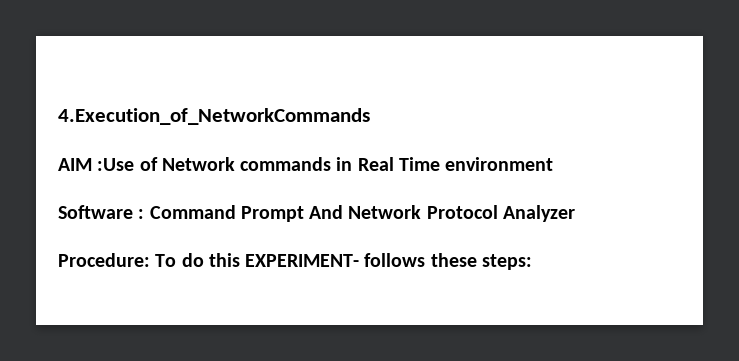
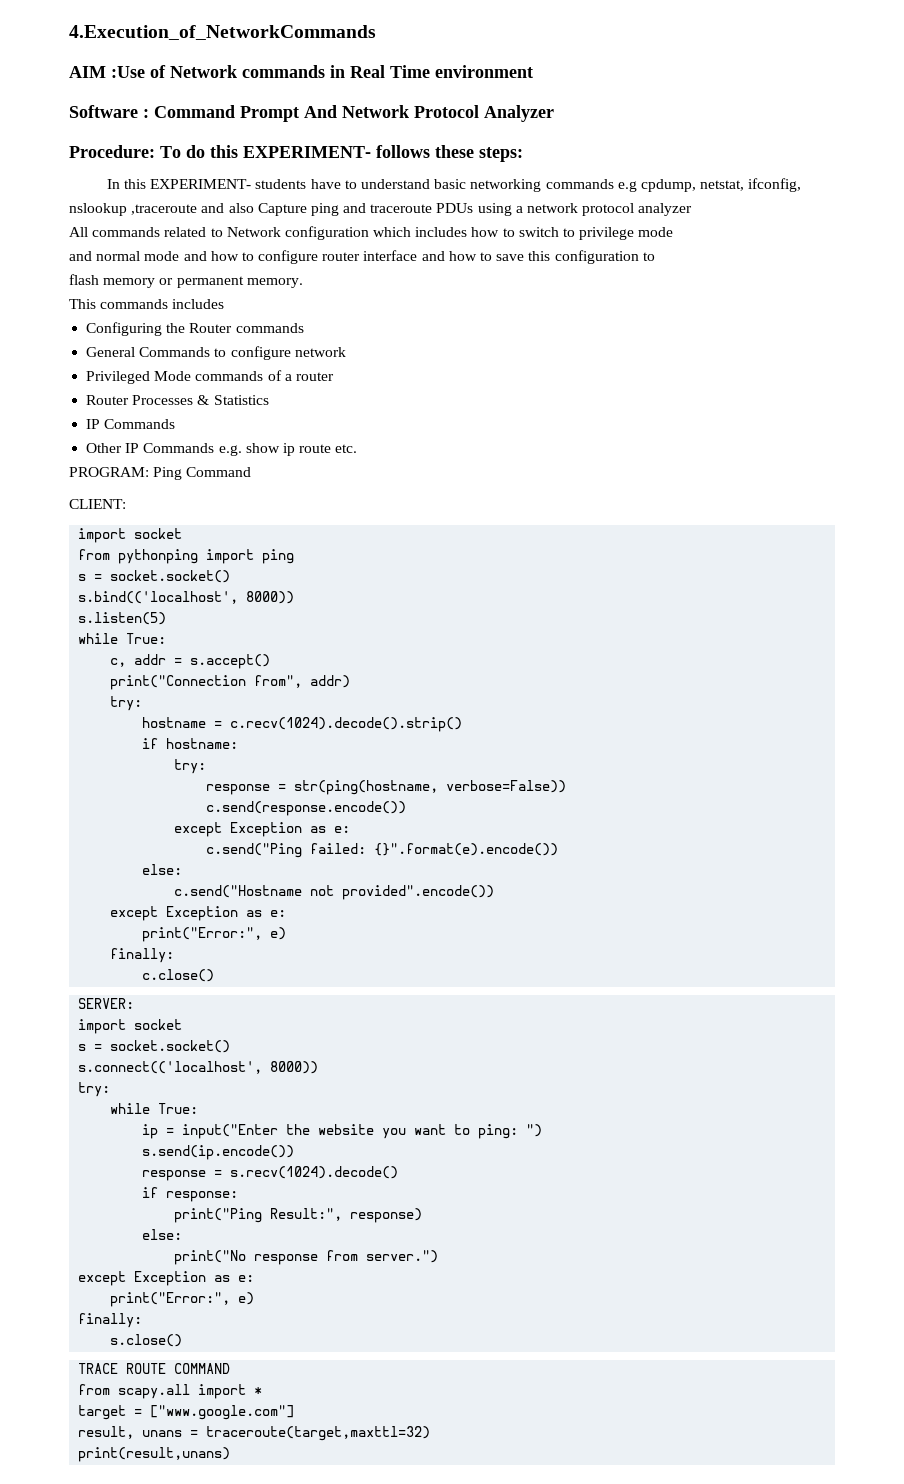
+ In this EXPERIMENT- students have to understand basic networking commands e.g cpdump, netstat, ifconfig, nslookup ,traceroute and also Capture ping and traceroute PDUs using a network protocol analyzer
+ All commands related to Network configuration which includes how to switch to privilege mode
+ and normal mode and how to configure router interface and how to save this configuration to
+ flash memory or permanent memory.
+ This commands includes
+ Configuring the Router commands
+ General Commands to configure network
+ Privileged Mode commands of a router
+ Router Processes & Statistics
+ IP Commands
+ Other IP Commands e.g. show ip route etc.
+ PROGRAM: Ping Command
+ CLIENT:
+ import socket
+ from pythonping import ping
+ s = socket.socket()
+ s.bind(('localhost', 8000))
+ s.listen(5)
+ while True:
+ c, addr = s.accept()
+ print("Connection from", addr)
+ try:
+ hostname = c.recv(1024).decode().strip()
+ if hostname:
+ try:
+ response = str(ping(hostname, verbose=False))
+ c.send(response.encode())
+ except Exception as e:
+ c.send("Ping failed: {}".format(e).encode())
+ else:
+ c.send("Hostname not provided".encode())
+ except Exception as e:
+ print("Error:", e)
+ finally:
+ c.close()
+ SERVER:
+ import socket
+ s = socket.socket()
+ s.connect(('localhost', 8000))
+ try:
+ while True:
+ ip = input("Enter the website you want to ping: ")
+ s.send(ip.encode())
+ response = s.recv(1024).decode()
+ if response:
+ print("Ping Result:", response)
+ else:
+ print("No response from server.")
+ except Exception as e:
+ print("Error:", e)
+ finally:
+ s.close()
+ TRACE ROUTE COMMAND
+ from scapy.all import *
+ target = ["www.google.com"]
+ result, unans = traceroute(target,maxttl=32)
+ print(result,unans)

